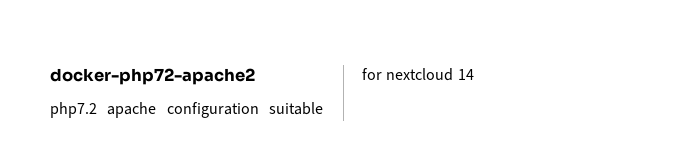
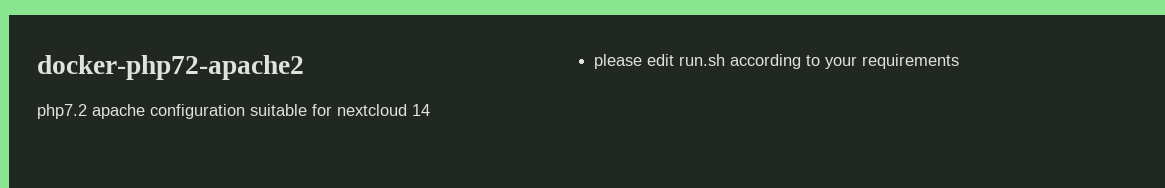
+ please edit run.sh according to your requirements

